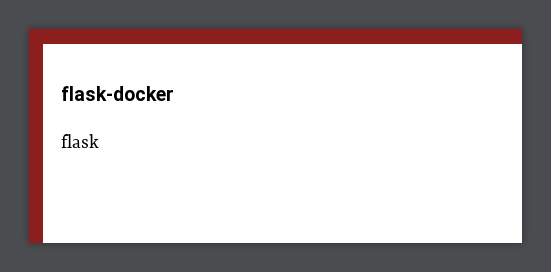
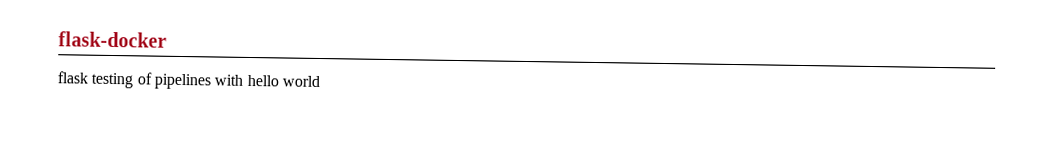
- flask
+ flask testing of pipelines with hello world

